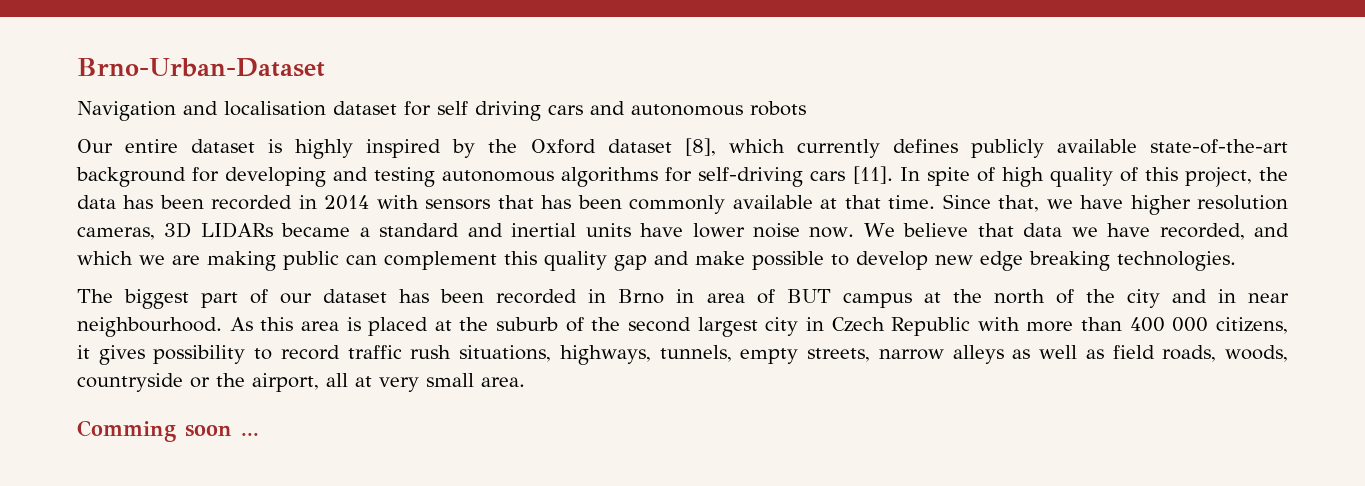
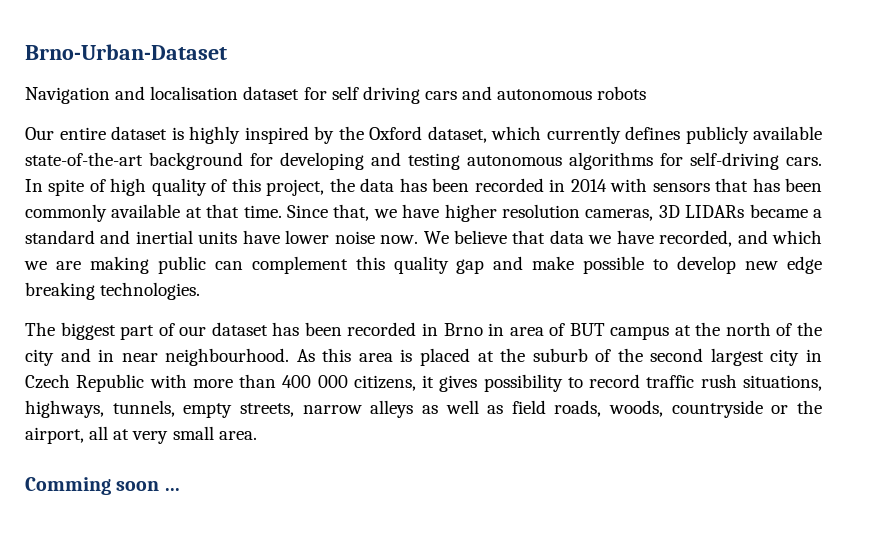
- Our entire dataset is highly inspired by the Oxford dataset [8], which currently defines publicly available state-of-the-art background for developing and testing autonomous algorithms for self-driving cars [11].
+ Our entire dataset is highly inspired by the Oxford dataset, which currently defines publicly available state-of-the-art background for developing and testing autonomous algorithms for self-driving cars.

